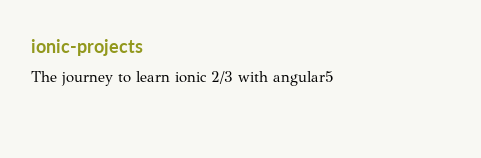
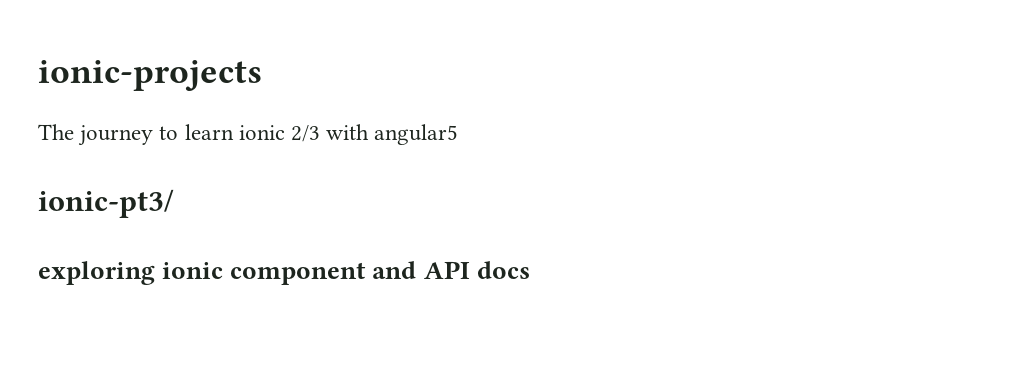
+ ionic-pt3/
+ exploring ionic component and API docs

